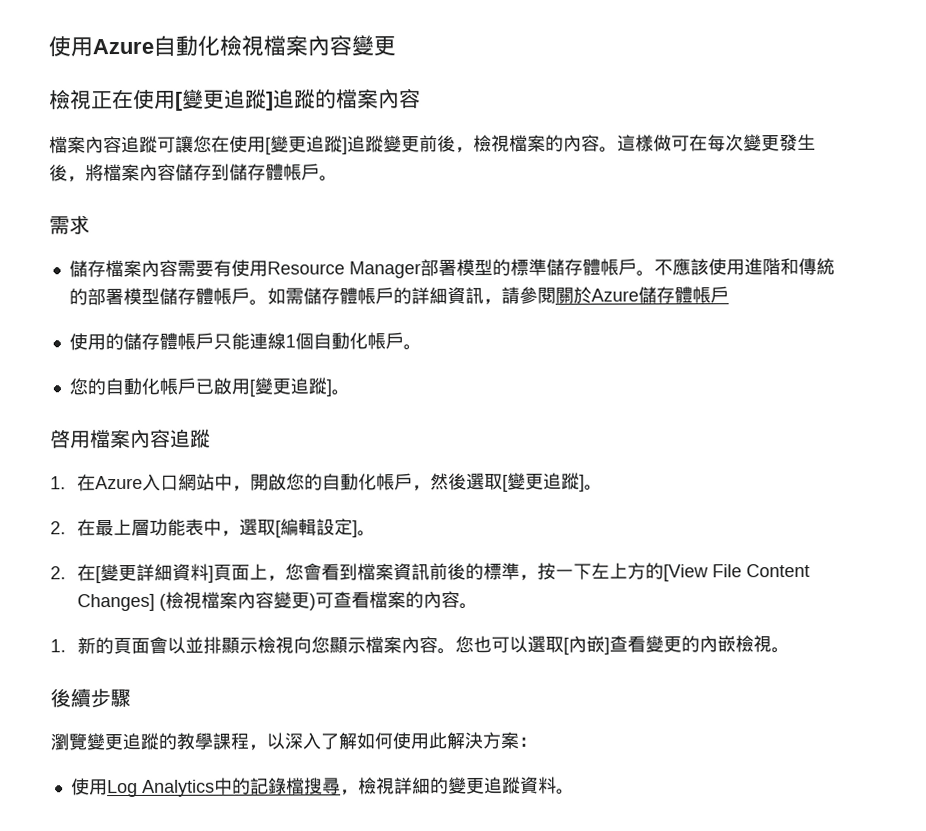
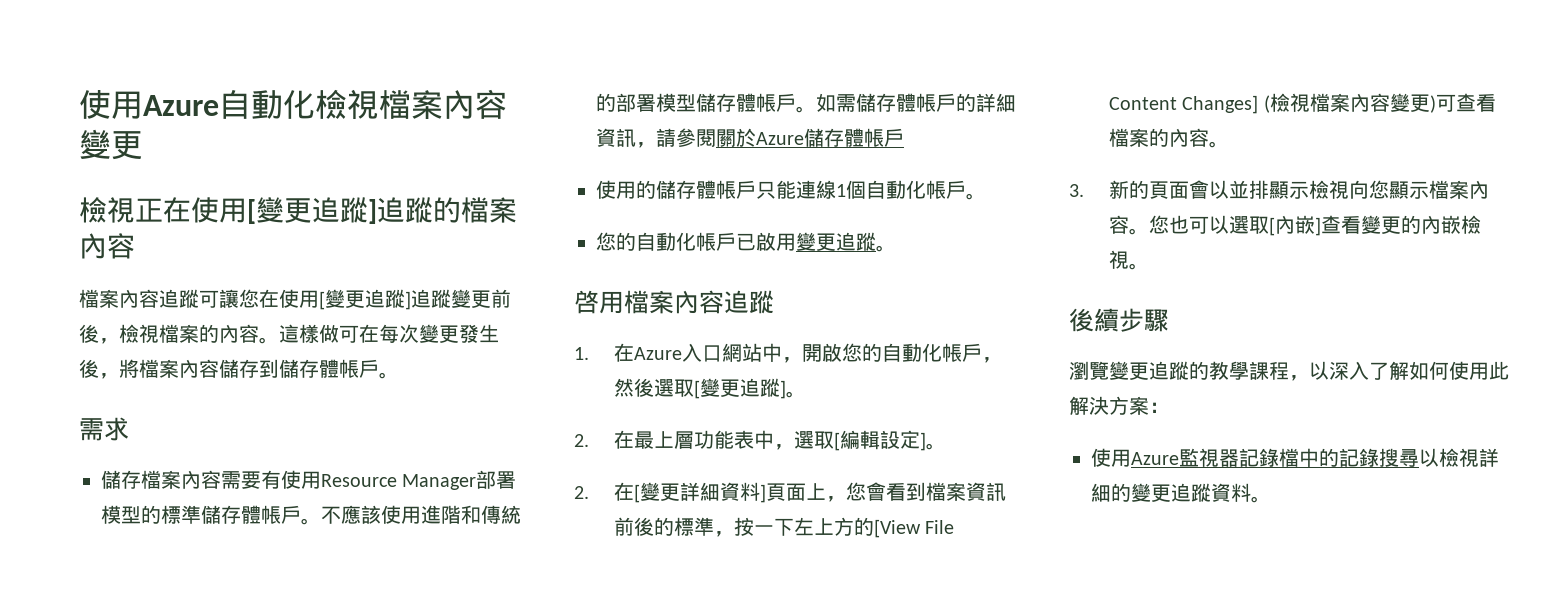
- 您的自動化帳戶已啟用[變更追蹤]。
+ 您的自動化帳戶已啟用變更追蹤。
- 1.新的頁面會以並排顯示檢視向您顯示檔案內容。
+ 3.新的頁面會以並排顯示檢視向您顯示檔案內容。
- 使用Log Analytics中的記錄檔搜尋，檢視詳細的變更追蹤資料。
+ 使用Azure監視器記錄檔中的記錄搜尋以檢視詳細的變更追蹤資料。

